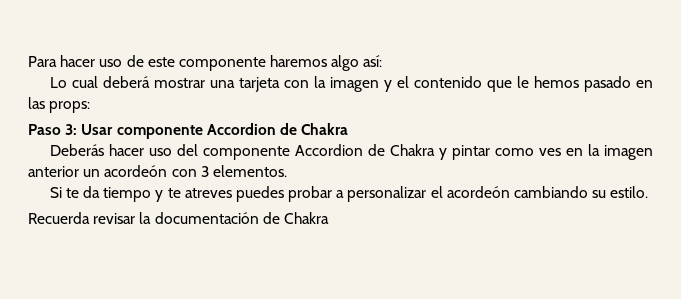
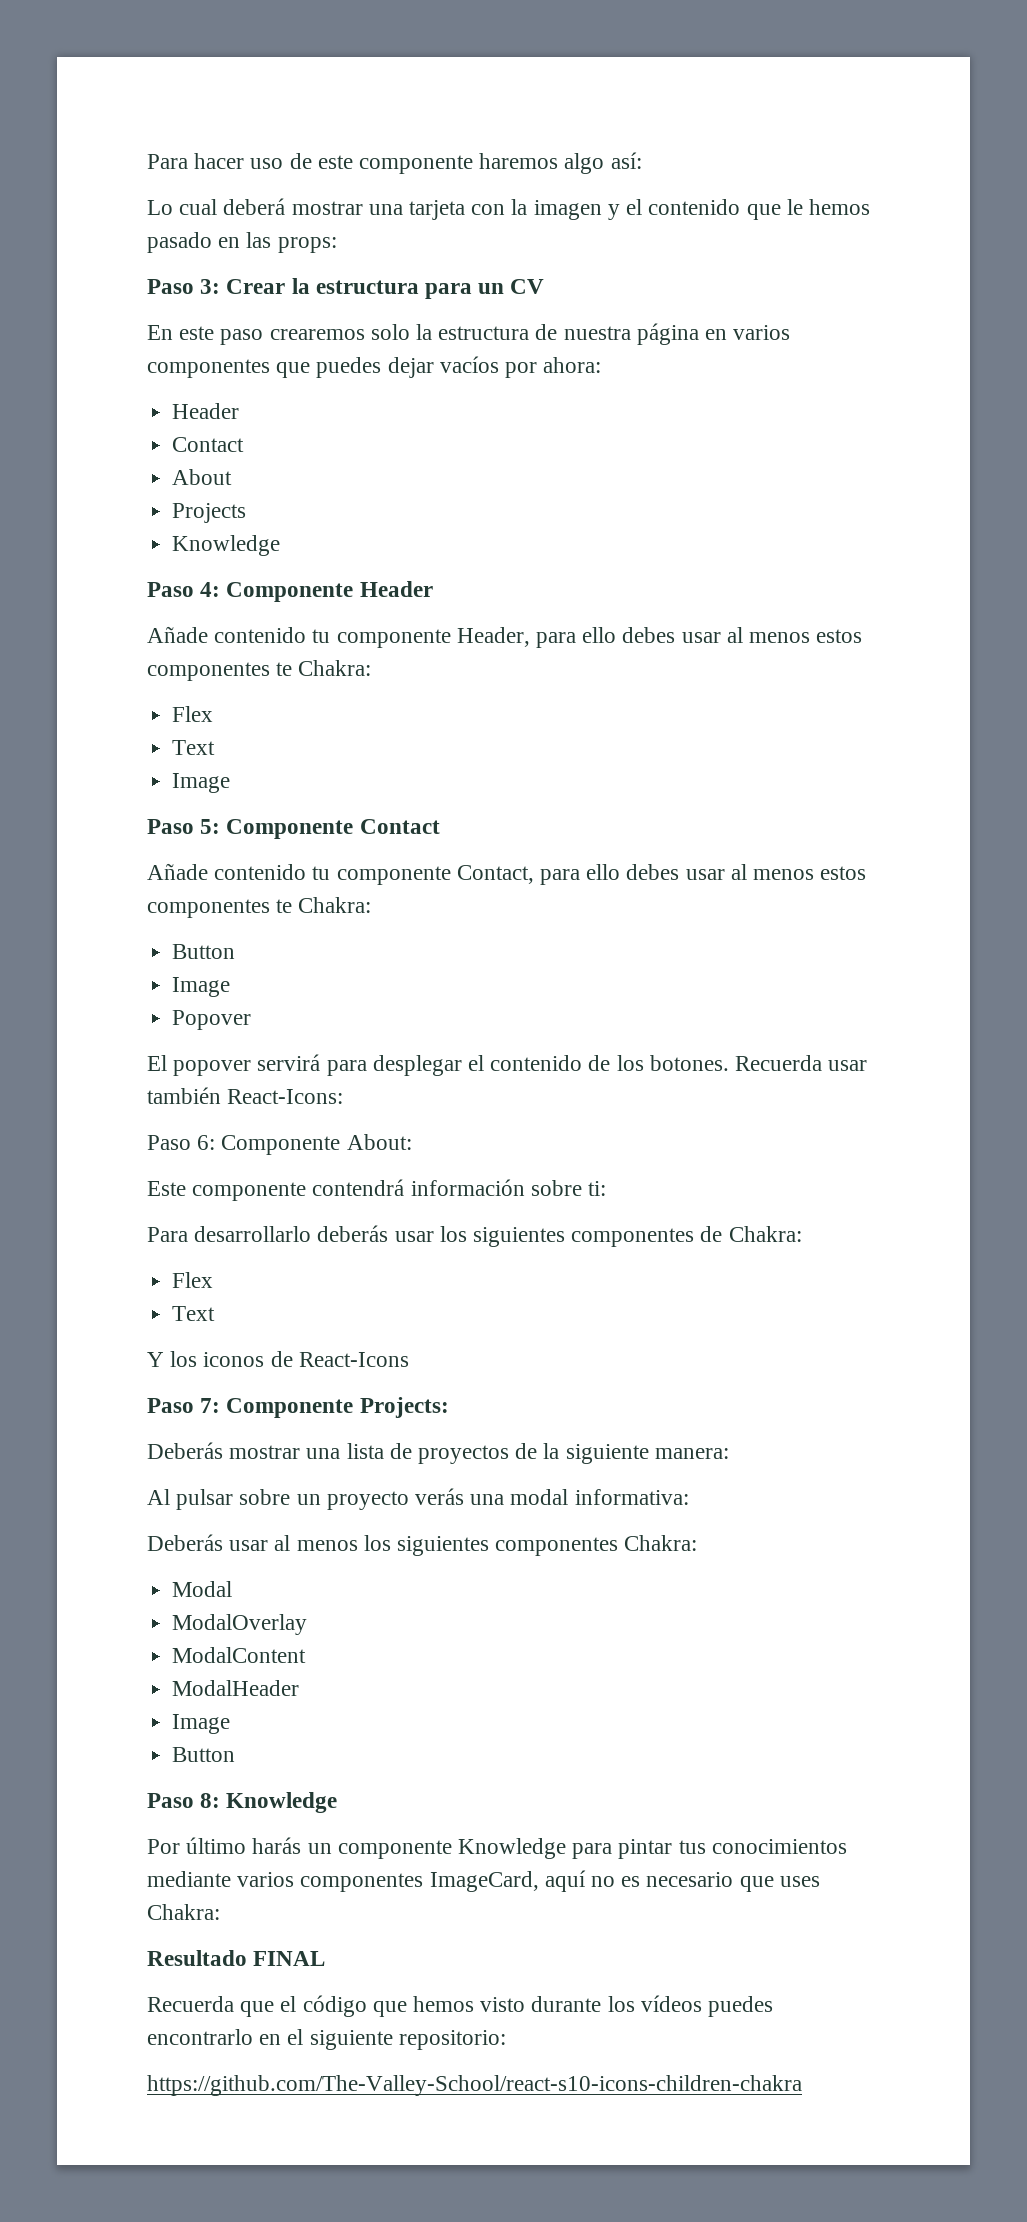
- Paso 3: Usar componente Accordion de Chakra
- Deberás hacer uso del componente Accordion de Chakra y pintar como ves en la imagen anterior un acordeón con 3 elementos.
- Si te da tiempo y te atreves puedes probar a personalizar el acordeón cambiando su estilo.
- Recuerda revisar la documentación de Chakra
+ Paso 3: Crear la estructura para un CV
+ En este paso crearemos solo la estructura de nuestra página en varios componentes que puedes dejar vacíos por ahora:
+ Header
+ Contact
+ About
+ Projects
+ Knowledge
+ Paso 4: Componente Header
+ Añade contenido tu componente Header, para ello debes usar al menos estos componentes te Chakra:
+ Flex
+ Text
+ Image
+ Paso 5: Componente Contact
+ Añade contenido tu componente Contact, para ello debes usar al menos estos componentes te Chakra:
+ Button
+ Image
+ Popover
+ El popover servirá para desplegar el contenido de los botones. Recuerda usar también React-Icons:
+ Paso 6: Componente About:
+ Este componente contendrá información sobre ti:
+ Para desarrollarlo deberás usar los siguientes componentes de Chakra:
+ Flex
+ Text
+ Y los iconos de React-Icons
+ Paso 7: Componente Projects:
+ Deberás mostrar una lista de proyectos de la siguiente manera:
+ Al pulsar sobre un proyecto verás una modal informativa:
+ Deberás usar al menos los siguientes componentes Chakra:
+ Modal
+ ModalOverlay
+ ModalContent
+ ModalHeader
+ Image
+ Button
+ Paso 8: Knowledge
+ Por último harás un componente Knowledge para pintar tus conocimientos mediante varios componentes ImageCard, aquí no es necesario que uses Chakra:
+ Resultado FINAL
+ Recuerda que el código que hemos visto durante los vídeos puedes encontrarlo en el siguiente repositorio:
+ https://github.com/The-Valley-School/react-s10-icons-children-chakra

